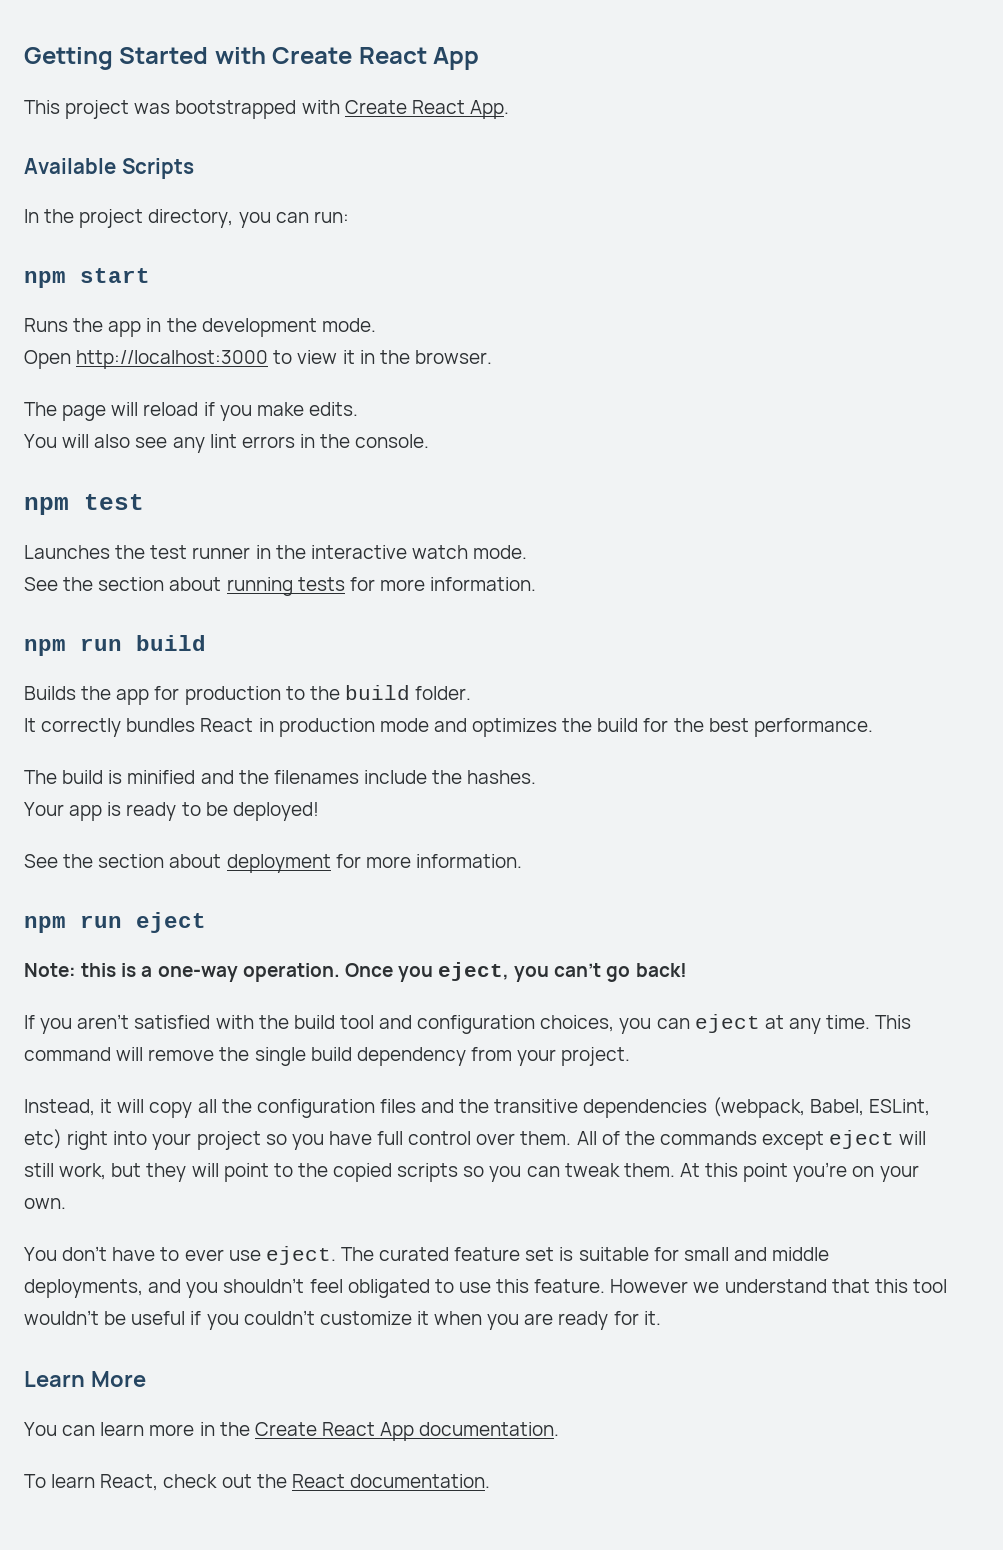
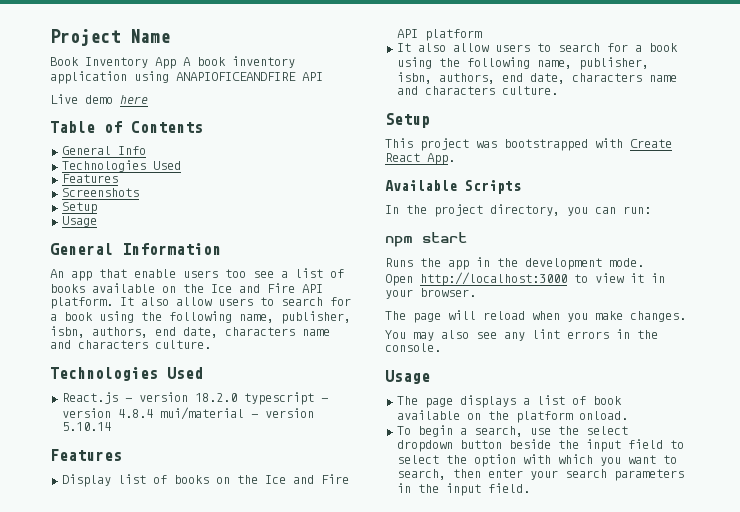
- Getting Started with Create React App
+ Project Name
+ Book Inventory App A book inventory application using ANAPIOFICEANDFIRE API
+ Live demo here
+ Table of Contents
+ General Info
+ Technologies Used
+ Features
+ Screenshots
+ Setup
+ Usage
+ General Information
+ An app that enable users too see a list of books available on the Ice and Fire API platform. It also allow users to search for a book using the following name, publisher, isbn, authors, end date, characters name and characters culture.
+ Technologies Used
+ React.js - version 18.2.0 typescript - version 4.8.4 mui/material - version 5.10.14
+ Features
+ Display list of books on the Ice and Fire API platform
+ It also allow users to search for a book using the following name, publisher, isbn, authors, end date, characters name and characters culture.
+ Setup
- Open http://localhost:3000 to view it in the browser.
+ Open http://localhost:3000 to view it in your browser.
- The page will reload if you make edits.
- You will also see any lint errors in the console.
- npm test
- Launches the test runner in the interactive watch mode.
- See the section about running tests for more information.
- npm run build
- Builds the app for production to the build folder.
- It correctly bundles React in production mode and optimizes the build for the best performance.
- The build is minified and the filenames include the hashes.
- Your app is ready to be deployed!
- See the section about deployment for more information.
- npm run eject
- Note: this is a one-way operation. Once you eject, you can’t go back!
- If you aren’t satisfied with the build tool and configuration choices, you can eject at any time. This command will remove the single build dependency from your project.
- Instead, it will copy all the configuration files and the transitive dependencies (webpack, Babel, ESLint, etc) right into your project so you have full control over them. All of the commands except eject will still work, but they will point to the copied scripts so you can tweak them. At this point you’re on your own.
- You don’t have to ever use eject. The curated feature set is suitable for small and middle deployments, and you shouldn’t feel obligated to use this feature. However we understand that this tool wouldn’t be useful if you couldn’t customize it when you are ready for it.
- Learn More
- You can learn more in the Create React App documentation.
- To learn React, check out the React documentation.
+ The page will reload when you make changes.
+ You may also see any lint errors in the console.
+ Usage
+ The page displays a list of book available on the platform onload.
+ To begin a search, use the select dropdown button beside the input field to select the option with which you want to search, then enter your search parameters in the input field.

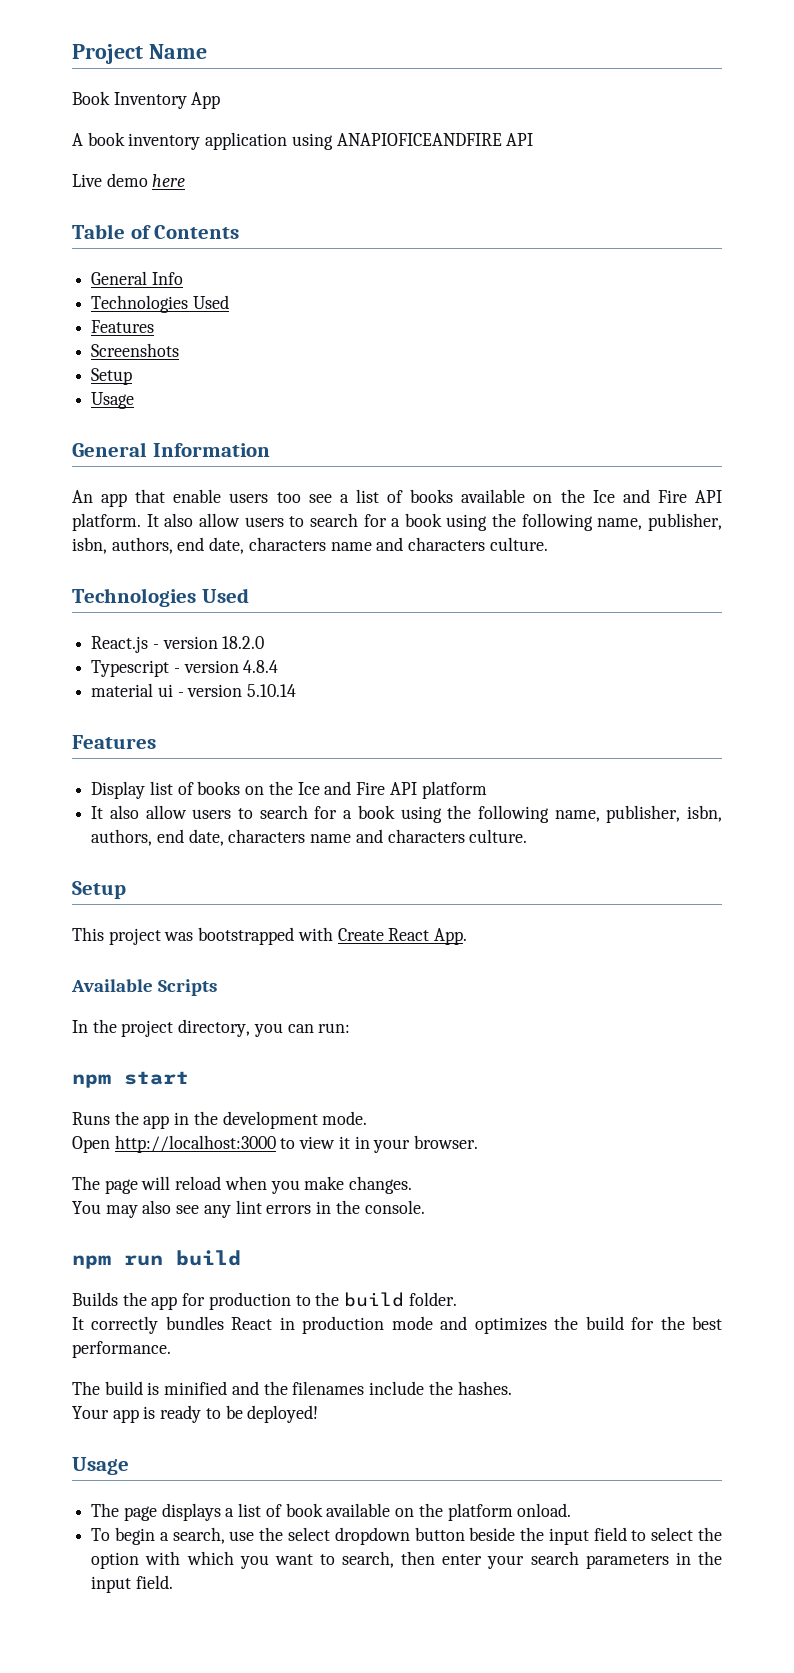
- Book Inventory App A book inventory application using ANAPIOFICEANDFIRE API
+ Book Inventory App
+ A book inventory application using ANAPIOFICEANDFIRE API
- React.js - version 18.2.0 typescript - version 4.8.4 mui/material - version 5.10.14
+ React.js - version 18.2.0
+ Typescript - version 4.8.4
+ material ui - version 5.10.14
+ npm run build
+ Builds the app for production to the build folder.
+ It correctly bundles React in production mode and optimizes the build for the best performance.
+ The build is minified and the filenames include the hashes.
+ Your app is ready to be deployed!

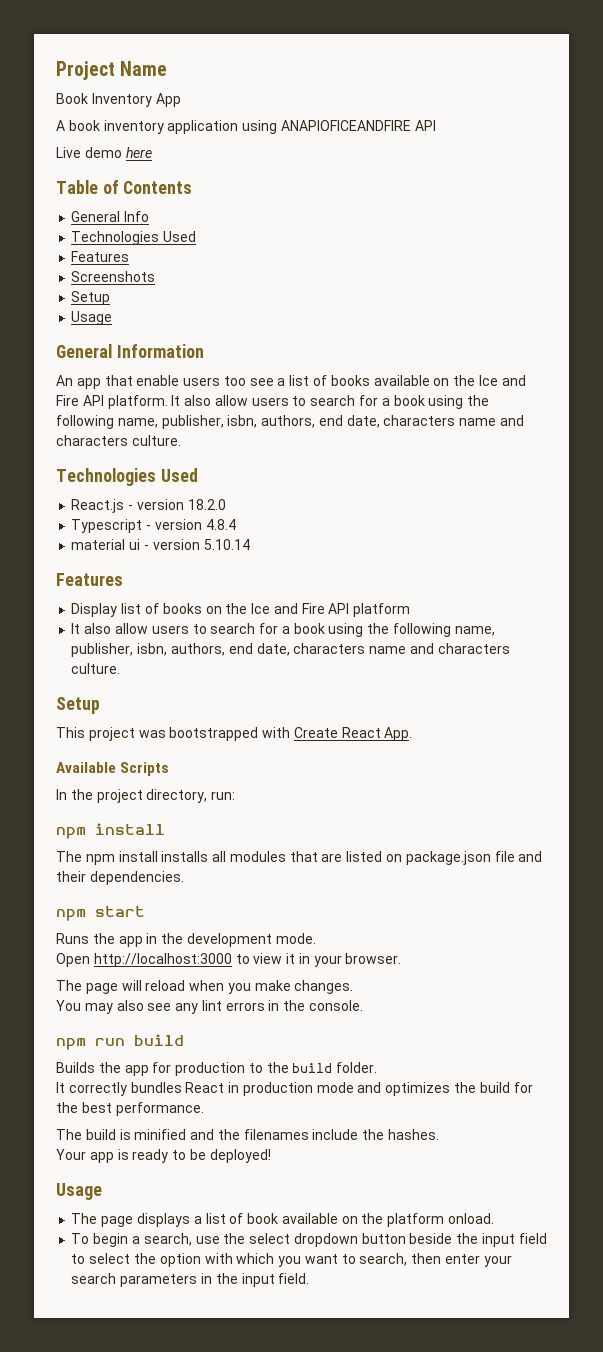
- In the project directory, you can run:
+ In the project directory, run:
+ npm install
+ The npm install installs all modules that are listed on package.json file and their dependencies.

